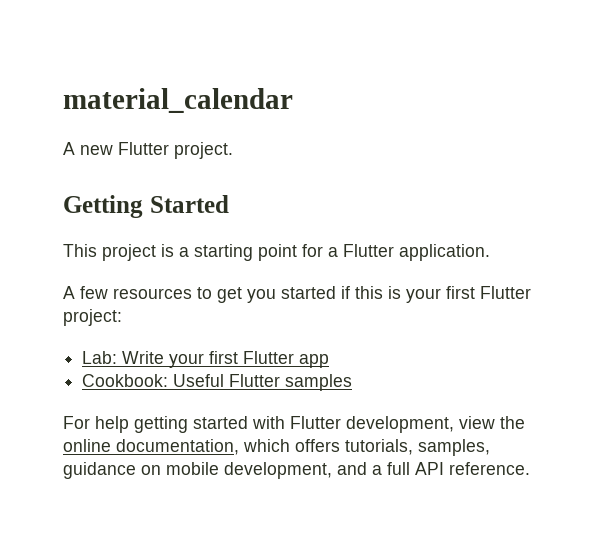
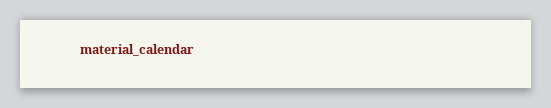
- A new Flutter project.
- Getting Started
- This project is a starting point for a Flutter application.
- A few resources to get you started if this is your first Flutter project:
- Lab: Write your first Flutter app
- Cookbook: Useful Flutter samples
- For help getting started with Flutter development, view the online documentation, which offers tutorials, samples, guidance on mobile development, and a full API reference.

